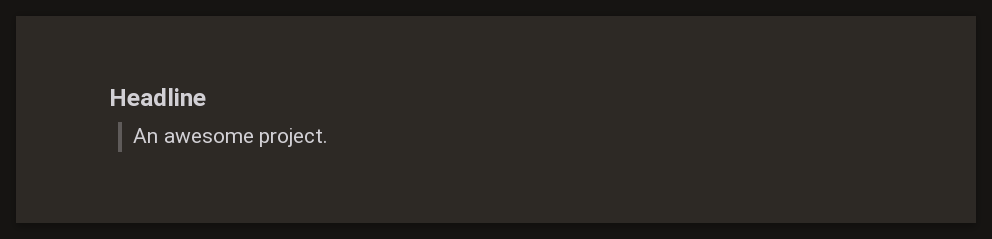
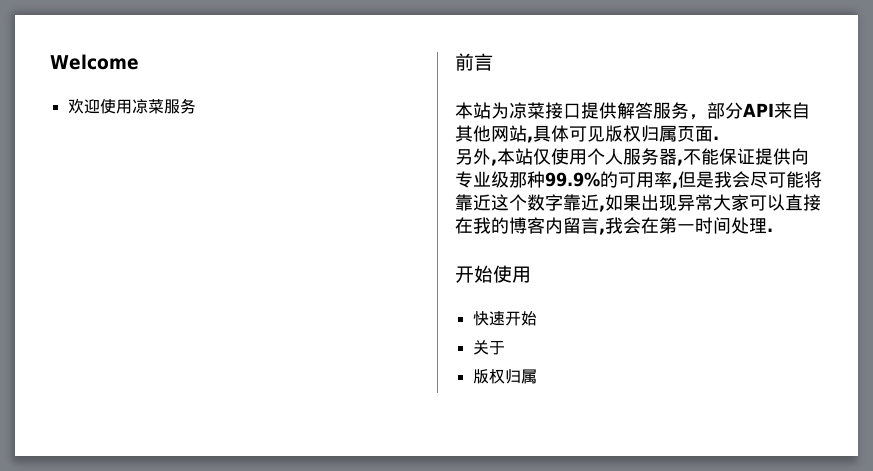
- Headline
- An awesome project.
+ Welcome
+ 欢迎使用凉菜服务
+ 前言
+ 本站为凉菜接口提供解答服务，部分API来自其他网站,具体可见版权归属页面.
+ 另外,本站仅使用个人服务器,不能保证提供向专业级那种99.9%的可用率,但是我会尽可能将靠近这个数字靠近,如果出现异常大家可以直接在我的博客内留言,我会在第一时间处理.
+ 开始使用
+ 快速开始
+ 关于
+ 版权归属

